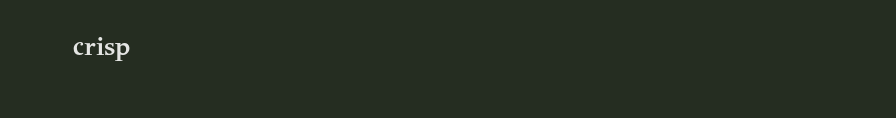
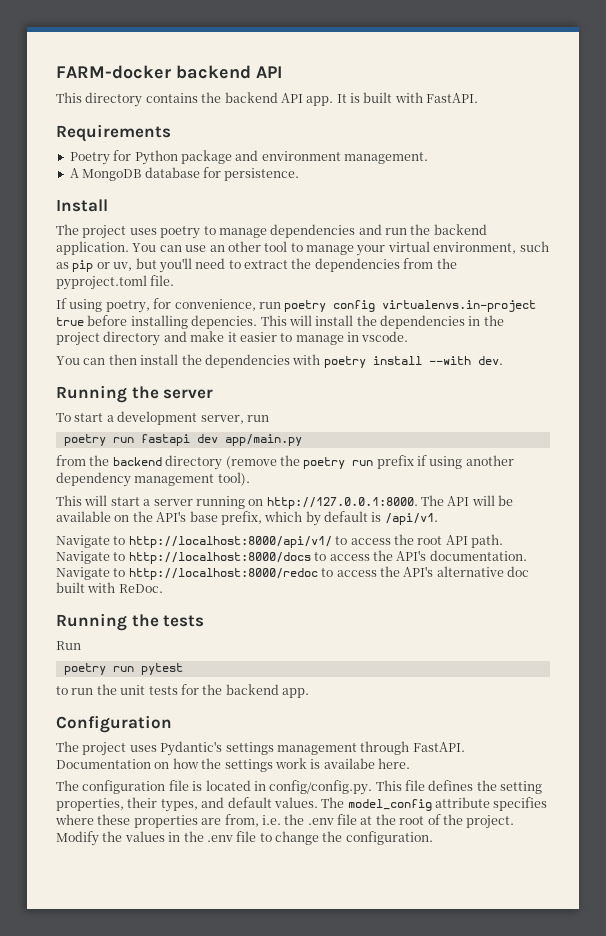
- crisp
+ FARM-docker backend API
+ This directory contains the backend API app. It is built with FastAPI.
+ Requirements
+ Poetry for Python package and environment management.
+ A MongoDB database for persistence.
+ Install
+ The project uses poetry to manage dependencies and run the backend application. You can use an other tool to manage your virtual environment, such as pip or uv, but you'll need to extract the dependencies from the pyproject.toml file.
+ If using poetry, for convenience, run poetry config virtualenvs.in-project true before installing depencies. This will install the dependencies in the project directory and make it easier to manage in vscode.
+ You can then install the dependencies with poetry install --with dev.
+ Running the server
+ To start a development server, run
+ poetry run fastapi dev app/main.py
+ from the backend directory (remove the poetry run prefix if using another dependency management tool).
+ This will start a server running on http://127.0.0.1:8000. The API will be available on the API's base prefix, which by default is /api/v1.
+ Navigate to http://localhost:8000/api/v1/ to access the root API path. Navigate to http://localhost:8000/docs to access the API's documentation. Navigate to http://localhost:8000/redoc to access the API's alternative doc built with ReDoc.
+ Running the tests
+ Run
+ poetry run pytest
+ to run the unit tests for the backend app.
+ Configuration
+ The project uses Pydantic's settings management through FastAPI. Documentation on how the settings work is availabe here.
+ The configuration file is located in config/config.py. This file defines the setting properties, their types, and default values. The model_config attribute specifies where these properties are from, i.e. the .env file at the root of the project. Modify the values in the .env file to change the configuration.

